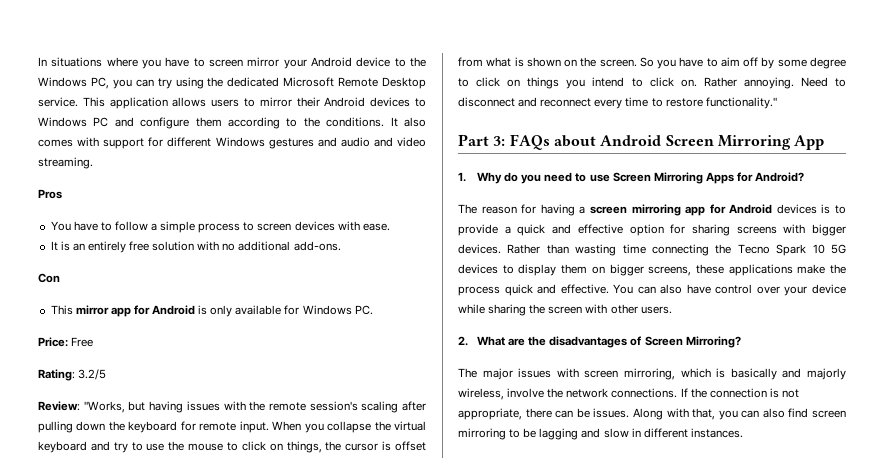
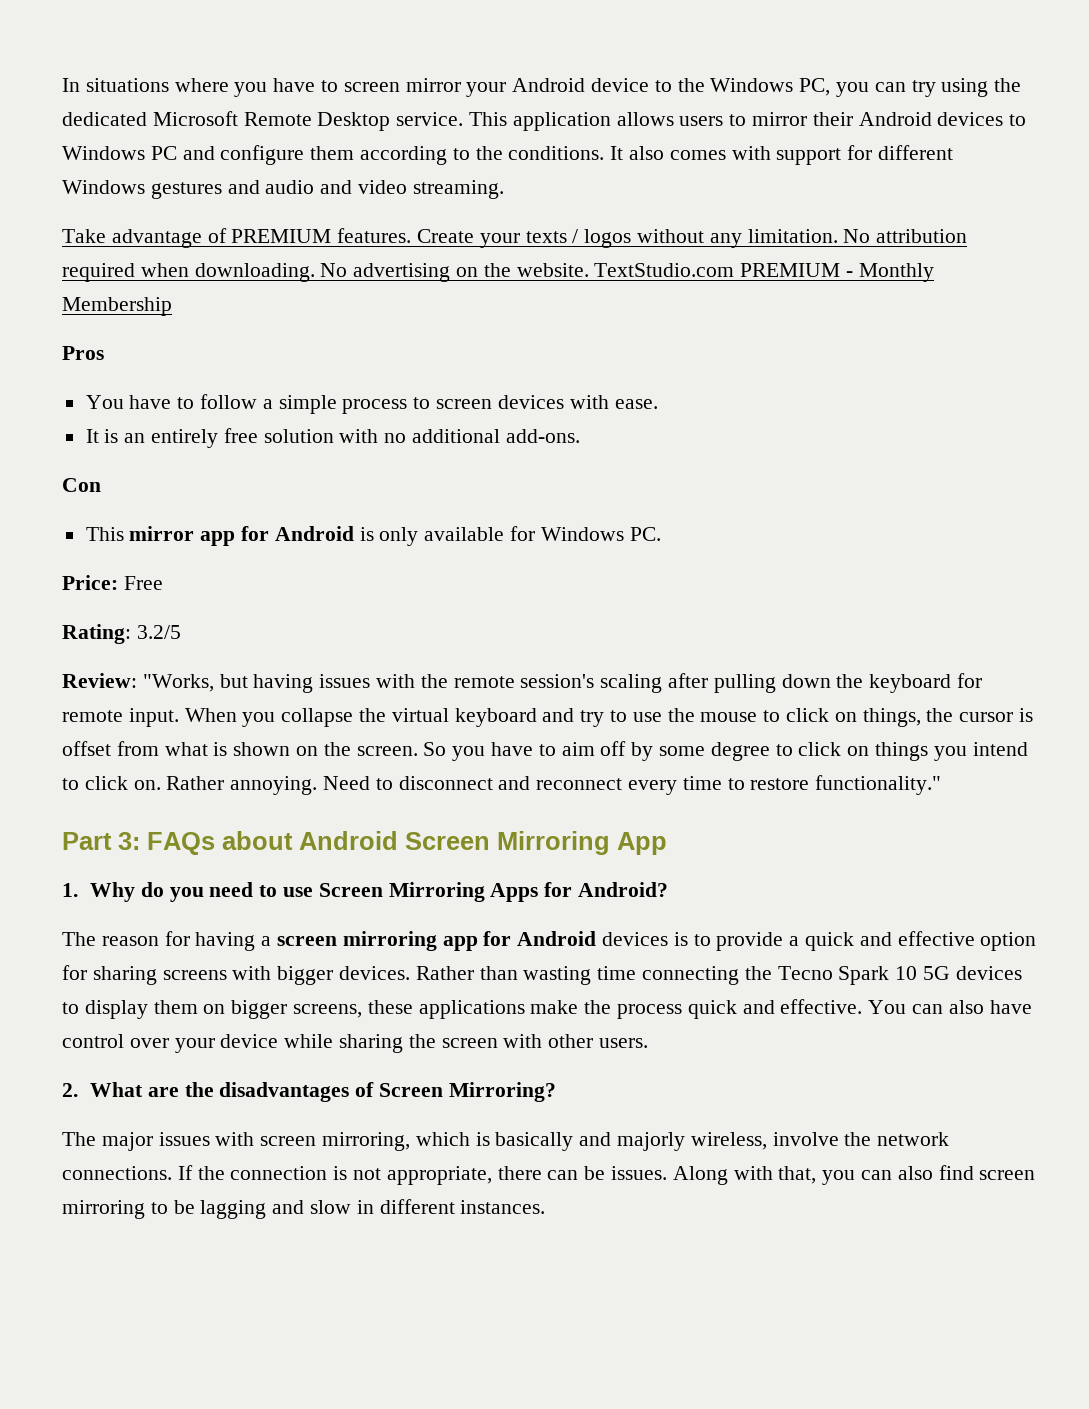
+ Take advantage of PREMIUM features. Create your texts / logos without any limitation. No attribution required when downloading. No advertising on the website. TextStudio.com PREMIUM - Monthly Membership

